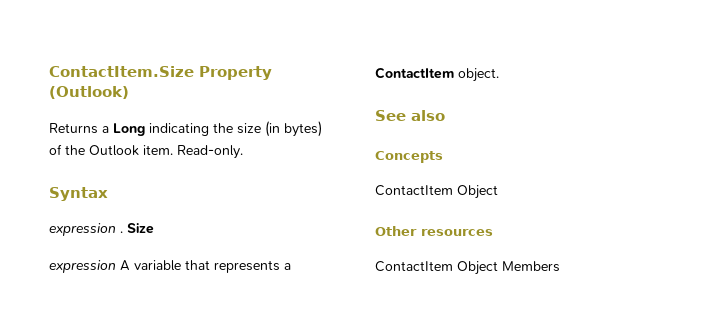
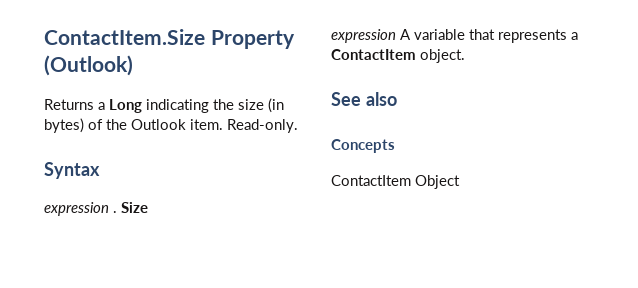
- Other resources
- ContactItem Object Members

